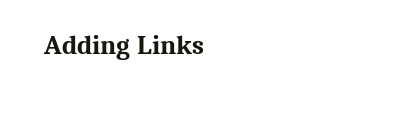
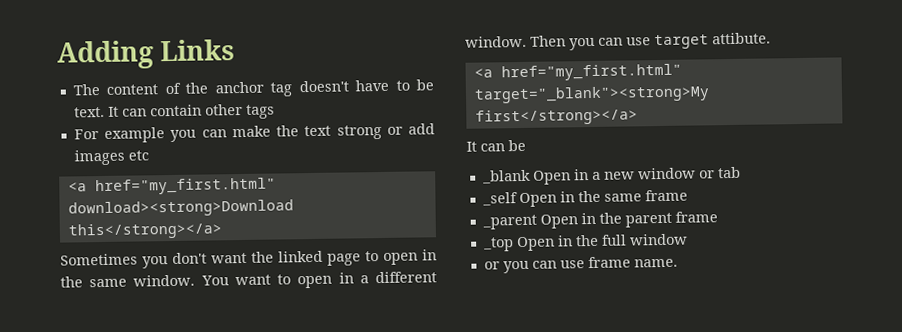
+ The content of the anchor tag doesn't have to be text. It can contain other tags
+ For example you can make the text strong or add images etc
+ <a href="my_first.html" download><strong>Download this</strong></a>
+ Sometimes you don't want the linked page to open in the same window. You want to open in a different window. Then you can use target attibute.
+ <a href="my_first.html" target="_blank"><strong>My first</strong></a>
+ It can be
+ _blank Open in a new window or tab
+ _self Open in the same frame
+ _parent Open in the parent frame
+ _top Open in the full window
+ or you can use frame name.

